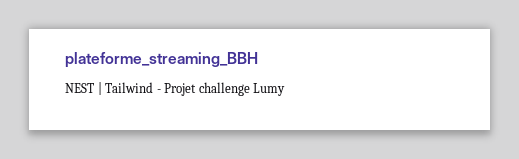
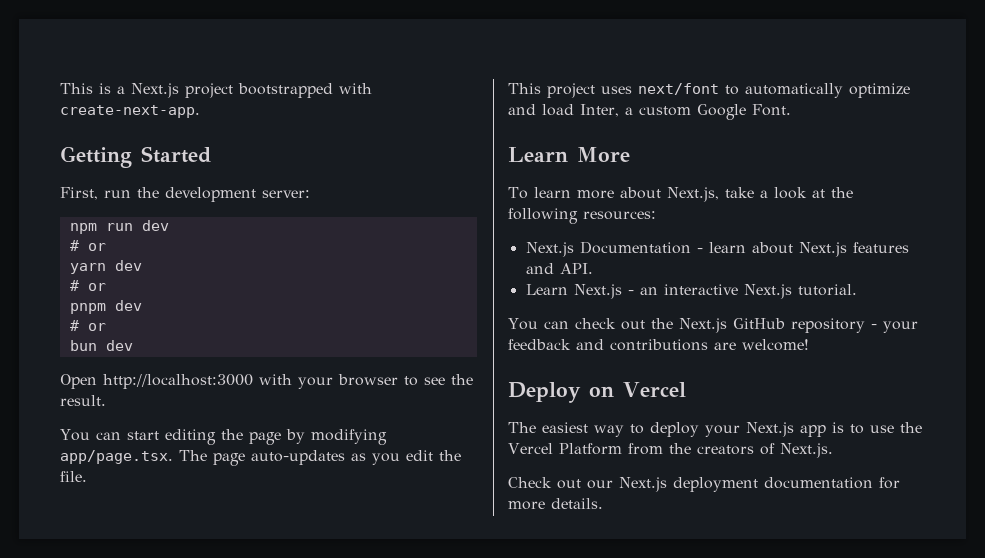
- plateforme_streaming_BBH
- NEST | Tailwind - Projet challenge Lumy
+ This is a Next.js project bootstrapped with create-next-app.
+ Getting Started
+ First, run the development server:
+ npm run dev
+ # or
+ yarn dev
+ # or
+ pnpm dev
+ # or
+ bun dev
+ Open http://localhost:3000 with your browser to see the result.
+ You can start editing the page by modifying app/page.tsx. The page auto-updates as you edit the file.
+ This project uses next/font to automatically optimize and load Inter, a custom Google Font.
+ Learn More
+ To learn more about Next.js, take a look at the following resources:
+ Next.js Documentation - learn about Next.js features and API.
+ Learn Next.js - an interactive Next.js tutorial.
+ You can check out the Next.js GitHub repository - your feedback and contributions are welcome!
+ Deploy on Vercel
+ The easiest way to deploy your Next.js app is to use the Vercel Platform from the creators of Next.js.
+ Check out our Next.js deployment documentation for more details.

